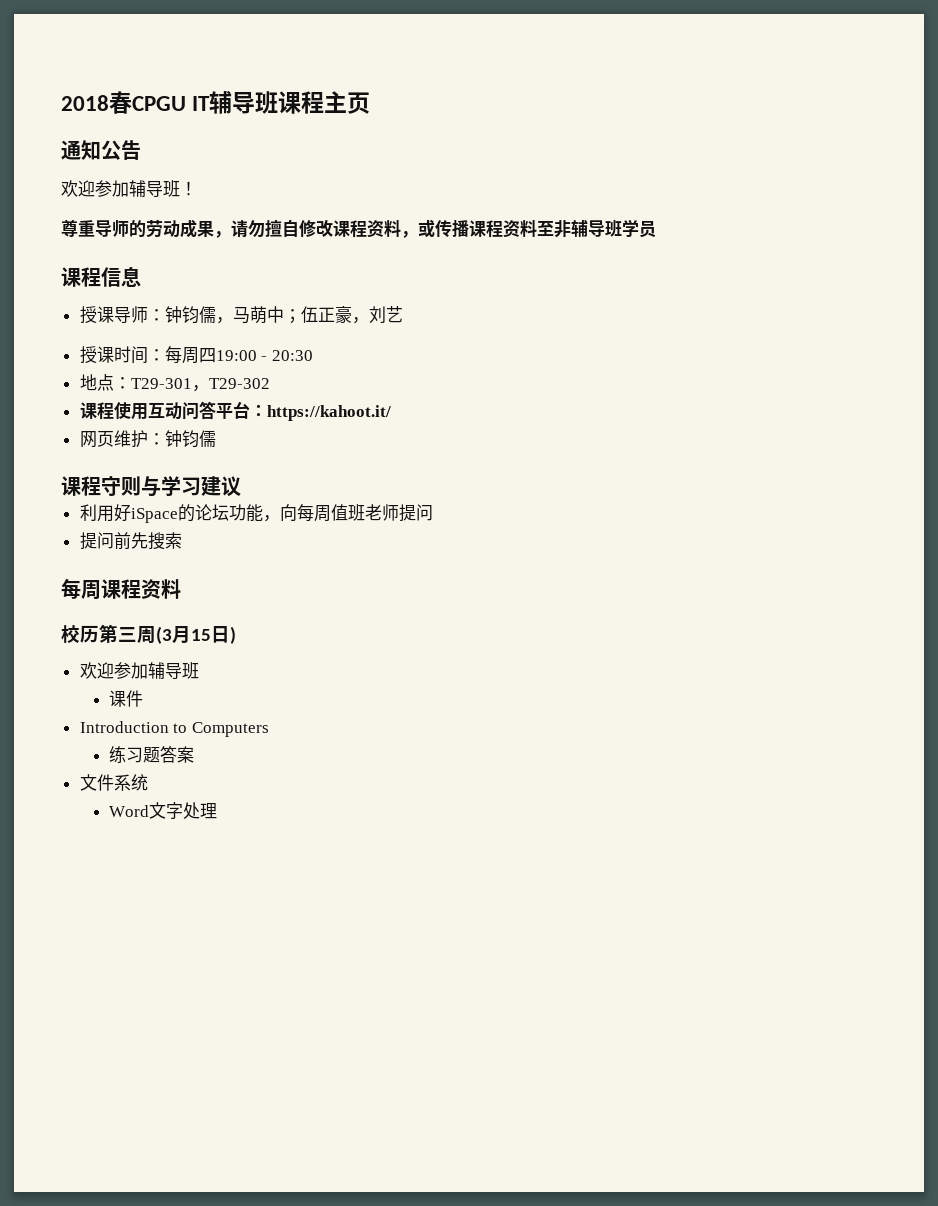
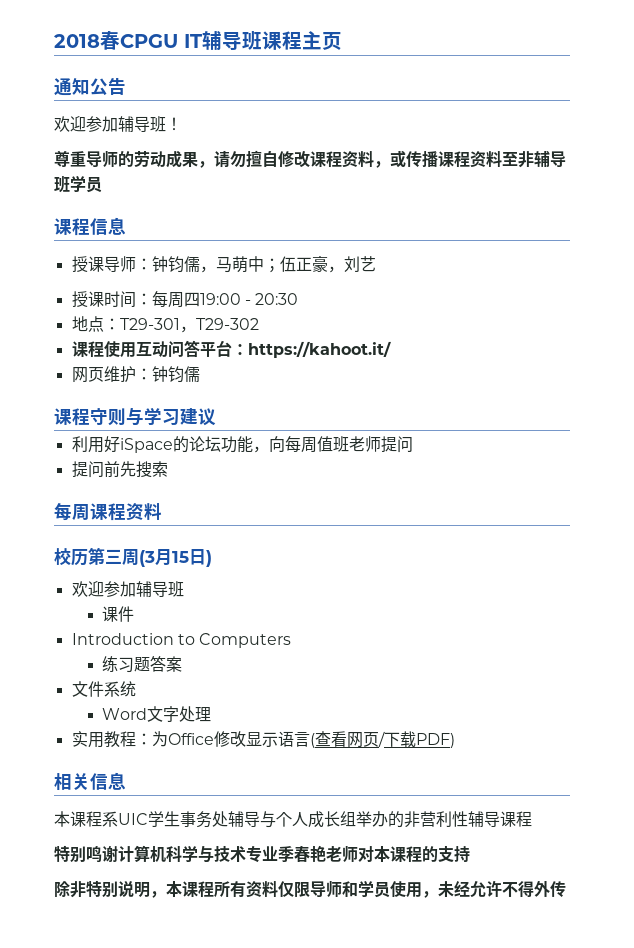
+ 实用教程：为Office修改显示语言(查看网页/下载PDF)
+ 相关信息
+ 本课程系UIC学生事务处辅导与个人成长组举办的非营利性辅导课程
+ 特别鸣谢计算机科学与技术专业季春艳老师对本课程的支持
+ 除非特别说明，本课程所有资料仅限导师和学员使用，未经允许不得外传

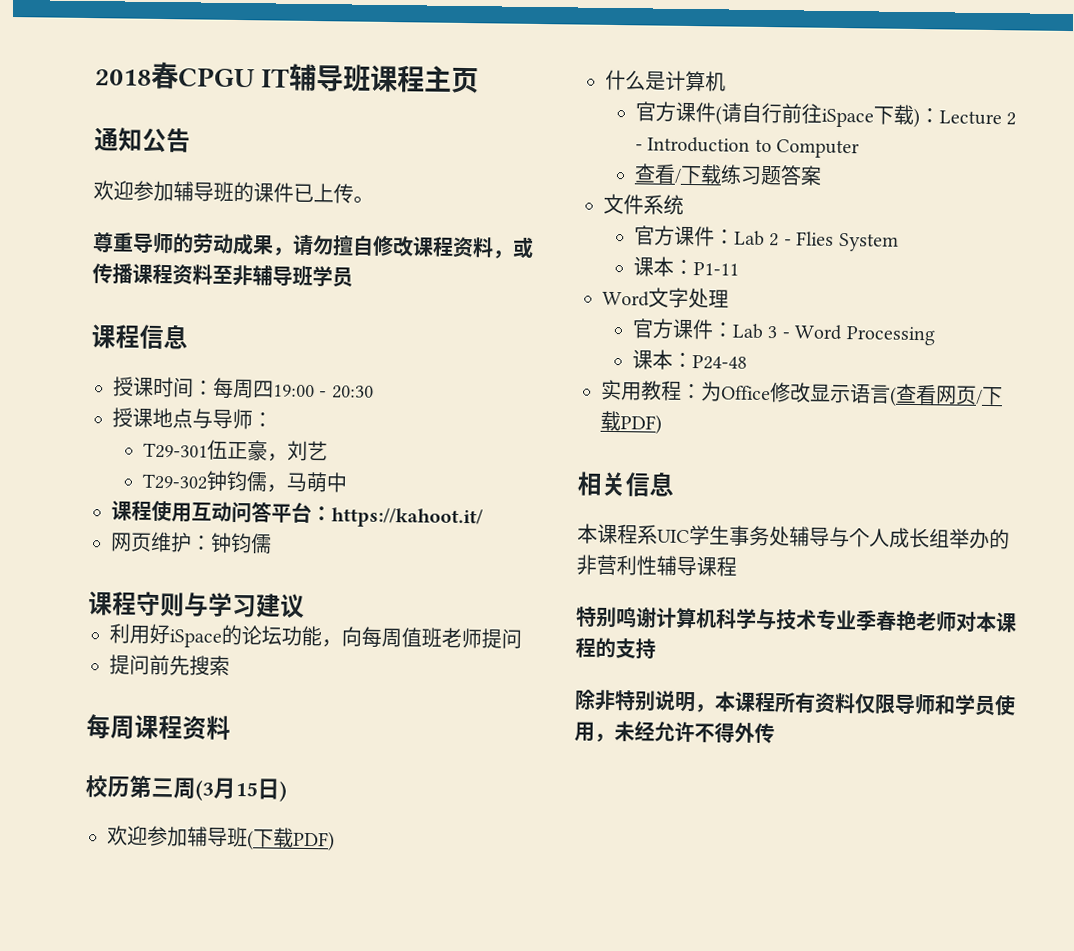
- 欢迎参加辅导班！
+ 欢迎参加辅导班的课件已上传。
- 授课导师：钟钧儒，马萌中；伍正豪，刘艺
- 地点：T29-301，T29-302
+ 授课地点与导师：
+ T29-301伍正豪，刘艺
+ T29-302钟钧儒，马萌中
  校历第三周(3月15日)
- 欢迎参加辅导班
- 课件
- Introduction to Computers
- 练习题答案
+ 欢迎参加辅导班(下载PDF)
+ 什么是计算机
+ 官方课件(请自行前往iSpace下载)：Lecture 2 - Introduction to Computer
+ 查看/下载练习题答案
+ 官方课件：Lab 2 - Flies System
+ 课本：P1-11
  Word文字处理
+ 官方课件：Lab 3 - Word Processing
+ 课本：P24-48

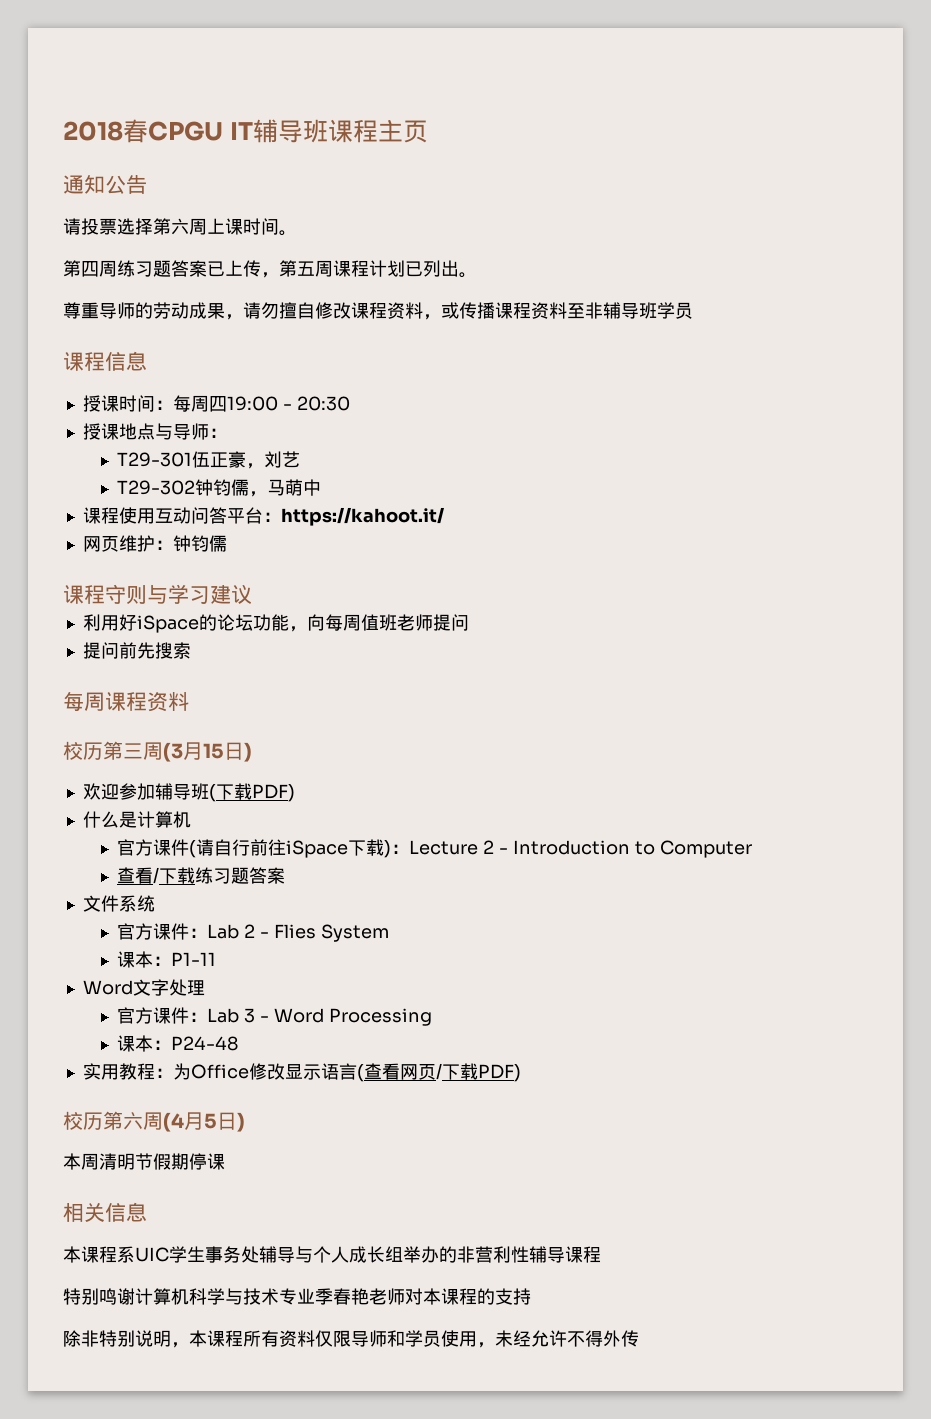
- 欢迎参加辅导班的课件已上传。
+ 请投票选择第六周上课时间。
+ 第四周练习题答案已上传，第五周课程计划已列出。
+ 校历第六周(4月5日)
+ 本周清明节假期停课

